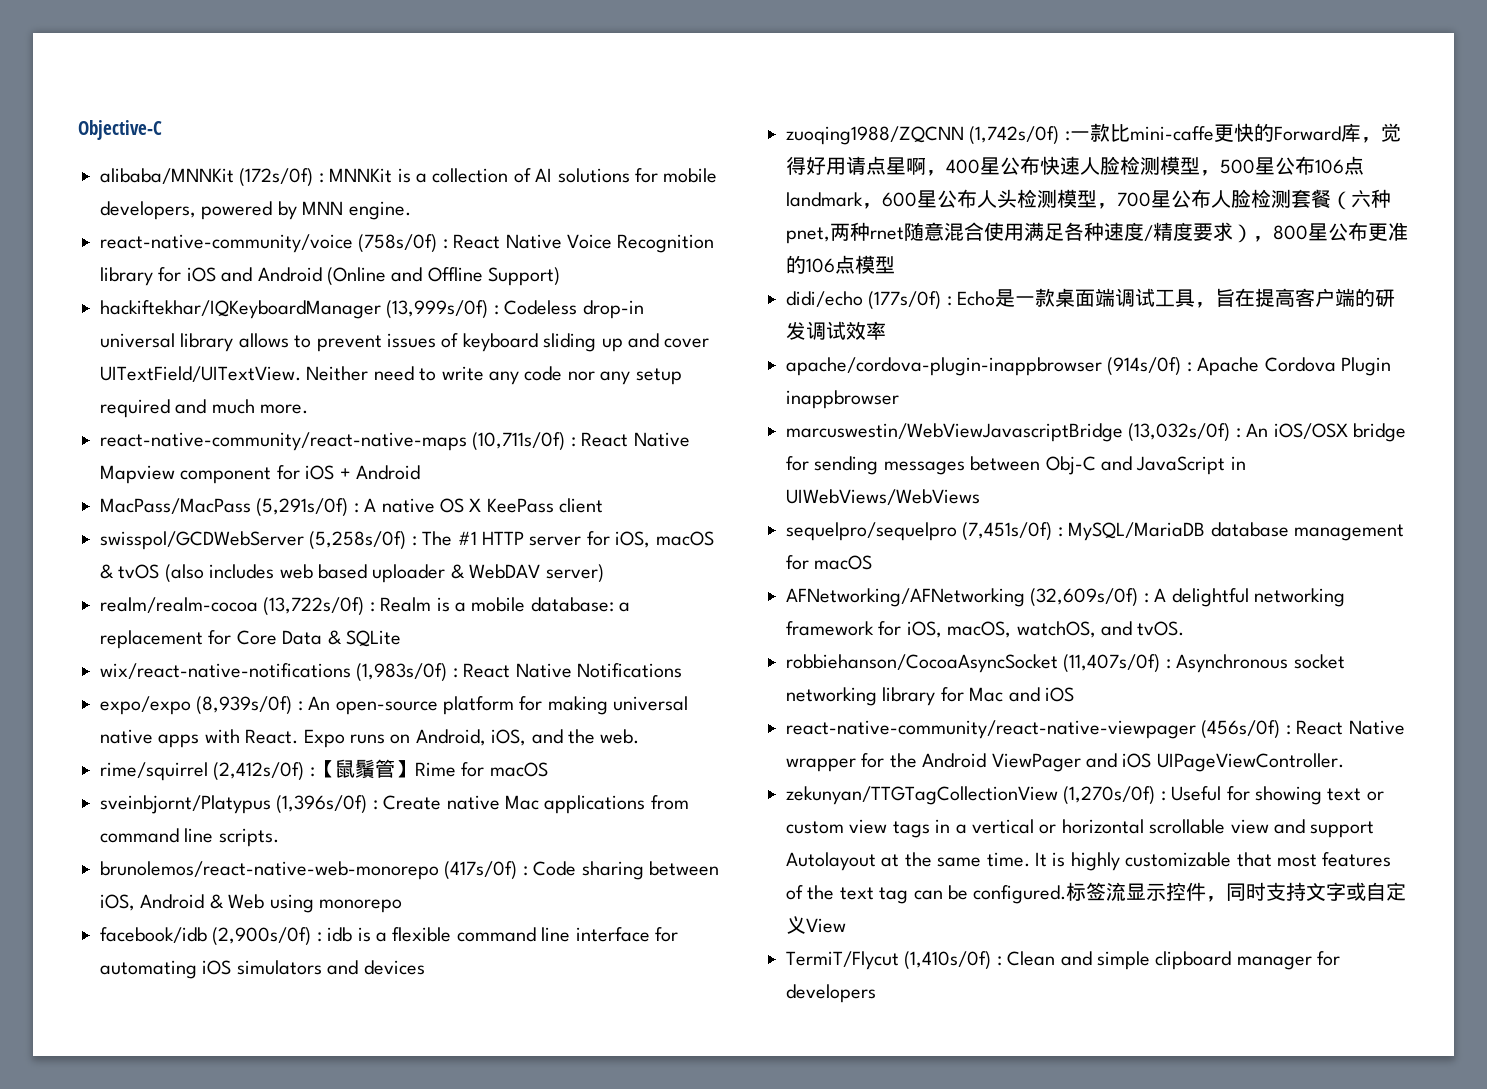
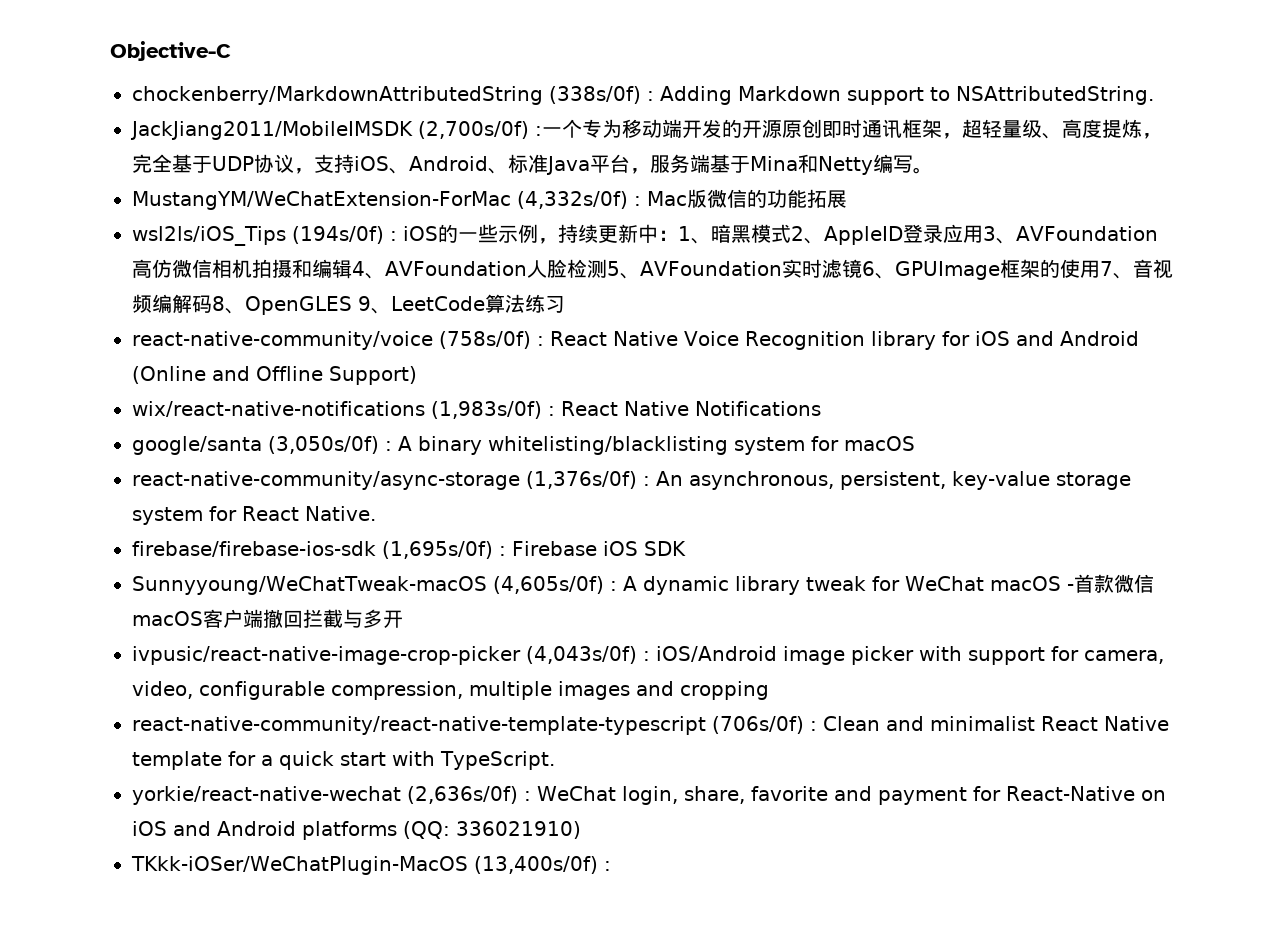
- alibaba/MNNKit (172s/0f) : MNNKit is a collection of AI solutions for mobile developers, powered by MNN engine.
+ chockenberry/MarkdownAttributedString (338s/0f) : Adding Markdown support to NSAttributedString.
+ JackJiang2011/MobileIMSDK (2,700s/0f) :一个专为移动端开发的开源原创即时通讯框架，超轻量级、高度提炼，完全基于UDP协议，支持iOS、Android、标准Java平台，服务端基于Mina和Netty编写。
+ MustangYM/WeChatExtension-ForMac (4,332s/0f) : Mac版微信的功能拓展
+ wsl2ls/iOS_Tips (194s/0f) : iOS的一些示例，持续更新中：1、暗黑模式2、AppleID登录应用3、AVFoundation高仿微信相机拍摄和编辑4、AVFoundation人脸检测5、AVFoundation实时滤镜6、GPUImage框架的使用7、音视频编解码8、OpenGLES 9、LeetCode算法练习
- hackiftekhar/IQKeyboardManager (13,999s/0f) : Codeless drop-in universal library allows to prevent issues of keyboard sliding up and cover UITextField/UITextView. Neither need to write any code nor any setup required and much more.
- react-native-community/react-native-maps (10,711s/0f) : React Native Mapview component for iOS + Android
- MacPass/MacPass (5,291s/0f) : A native OS X KeePass client
- swisspol/GCDWebServer (5,258s/0f) : The #1 HTTP server for iOS, macOS & tvOS (also includes web based uploader & WebDAV server)
- realm/realm-cocoa (13,722s/0f) : Realm is a mobile database: a replacement for Core Data & SQLite
- expo/expo (8,939s/0f) : An open-source platform for making universal native apps with React. Expo runs on Android, iOS, and the web.
- rime/squirrel (2,412s/0f) :【鼠鬚管】Rime for macOS
- sveinbjornt/Platypus (1,396s/0f) : Create native Mac applications from command line scripts.
- brunolemos/react-native-web-monorepo (417s/0f) : Code sharing between iOS, Android & Web using monorepo
- facebook/idb (2,900s/0f) : idb is a flexible command line interface for automating iOS simulators and devices
- zuoqing1988/ZQCNN (1,742s/0f) :一款比mini-caffe更快的Forward库，觉得好用请点星啊，400星公布快速人脸检测模型，500星公布106点landmark，600星公布人头检测模型，700星公布人脸检测套餐（六种pnet,两种rnet随意混合使用满足各种速度/精度要求），800星公布更准的106点模型
- didi/echo (177s/0f) : Echo是一款桌面端调试工具，旨在提高客户端的研发调试效率
- apache/cordova-plugin-inappbrowser (914s/0f) : Apache Cordova Plugin inappbrowser
- marcuswestin/WebViewJavascriptBridge (13,032s/0f) : An iOS/OSX bridge for sending messages between Obj-C and JavaScript in UIWebViews/WebViews
- sequelpro/sequelpro (7,451s/0f) : MySQL/MariaDB database management for macOS
- AFNetworking/AFNetworking (32,609s/0f) : A delightful networking framework for iOS, macOS, watchOS, and tvOS.
- robbiehanson/CocoaAsyncSocket (11,407s/0f) : Asynchronous socket networking library for Mac and iOS
- react-native-community/react-native-viewpager (456s/0f) : React Native wrapper for the Android ViewPager and iOS UIPageViewController.
- zekunyan/TTGTagCollectionView (1,270s/0f) : Useful for showing text or custom view tags in a vertical or horizontal scrollable view and support Autolayout at the same time. It is highly customizable that most features of the text tag can be configured.标签流显示控件，同时支持文字或自定义View
- TermiT/Flycut (1,410s/0f) : Clean and simple clipboard manager for developers
+ google/santa (3,050s/0f) : A binary whitelisting/blacklisting system for macOS
+ react-native-community/async-storage (1,376s/0f) : An asynchronous, persistent, key-value storage system for React Native.
+ firebase/firebase-ios-sdk (1,695s/0f) : Firebase iOS SDK
+ Sunnyyoung/WeChatTweak-macOS (4,605s/0f) : A dynamic library tweak for WeChat macOS -首款微信macOS客户端撤回拦截与多开
+ ivpusic/react-native-image-crop-picker (4,043s/0f) : iOS/Android image picker with support for camera, video, configurable compression, multiple images and cropping
+ react-native-community/react-native-template-typescript (706s/0f) : Clean and minimalist React Native template for a quick start with TypeScript.
+ yorkie/react-native-wechat (2,636s/0f) : WeChat login, share, favorite and payment for React-Native on iOS and Android platforms (QQ: 336021910)
+ TKkk-iOSer/WeChatPlugin-MacOS (13,400s/0f) :

